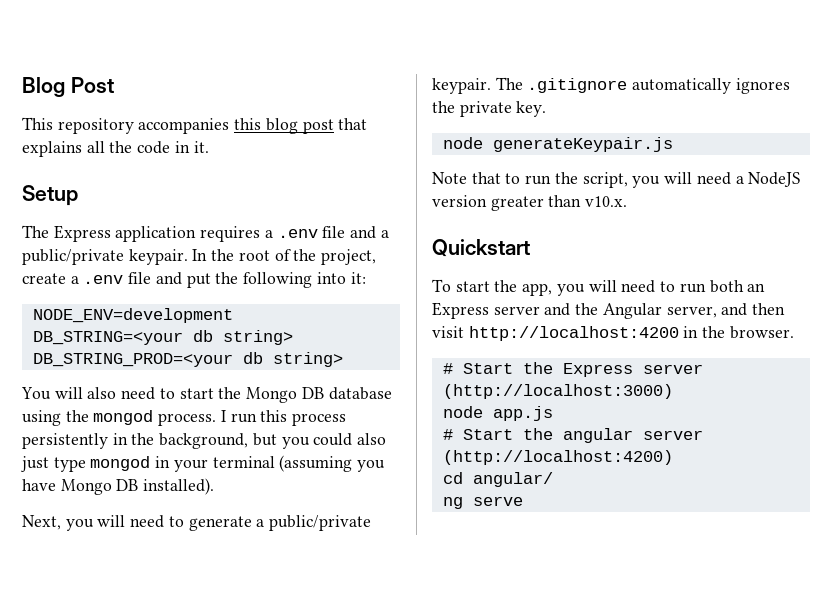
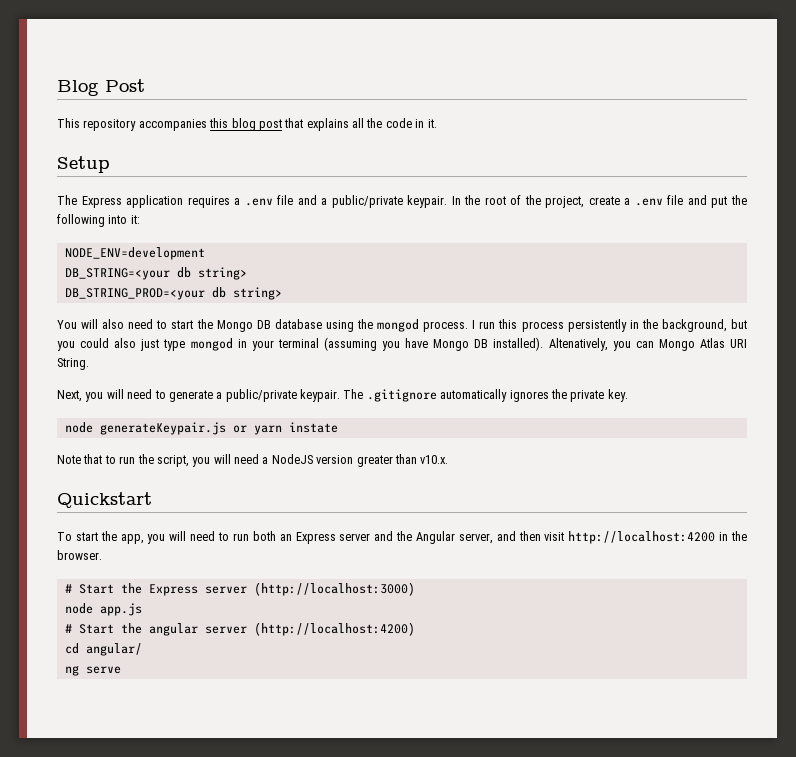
+ Altenatively, you can Mongo Atlas URI String.
- node generateKeypair.js
+ node generateKeypair.js or yarn instate

